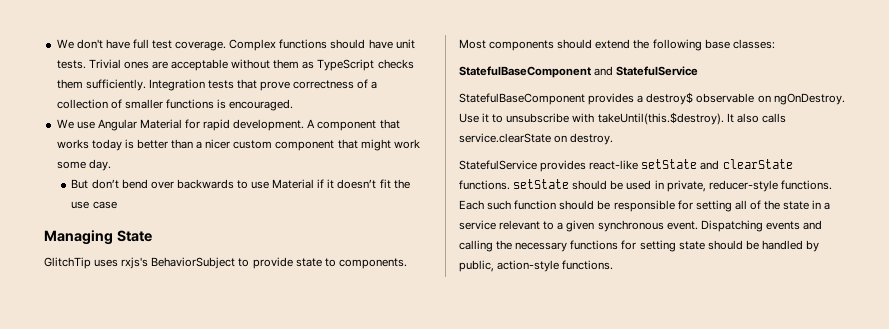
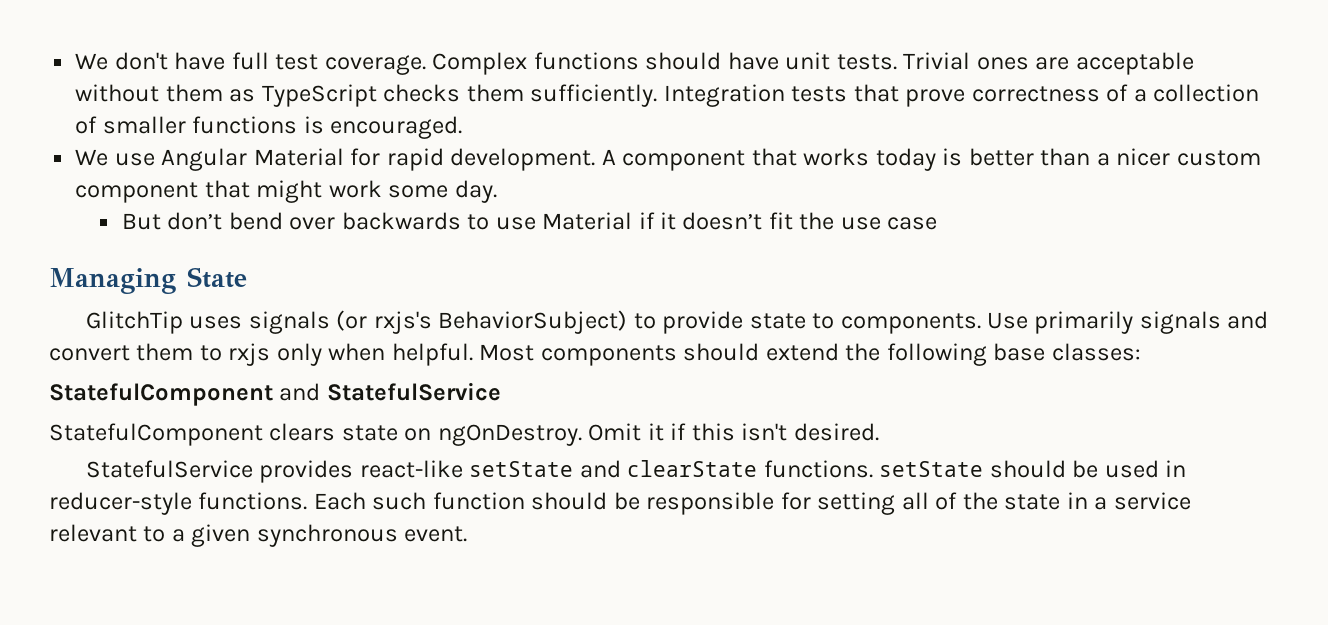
- GlitchTip uses rxjs's BehaviorSubject to provide state to components.
+ GlitchTip uses signals (or rxjs's BehaviorSubject) to provide state to components.
+ Use primarily signals and convert them to rxjs only when helpful.
- StatefulBaseComponent and StatefulService
+ StatefulComponent and StatefulService
- StatefulBaseComponent provides a destroy$ observable on ngOnDestroy. Use it to unsubscribe with takeUntil(this.$destroy). It also calls service.clearState on destroy.
+ StatefulComponent clears state on ngOnDestroy. Omit it if this isn't desired.
- StatefulService provides react-like setState and clearState functions. setState should be used in private, reducer-style functions.
+ StatefulService provides react-like setState and clearState functions. setState should be used in reducer-style functions.
- Dispatching events and calling the necessary functions for setting state should be handled by public, action-style functions.

